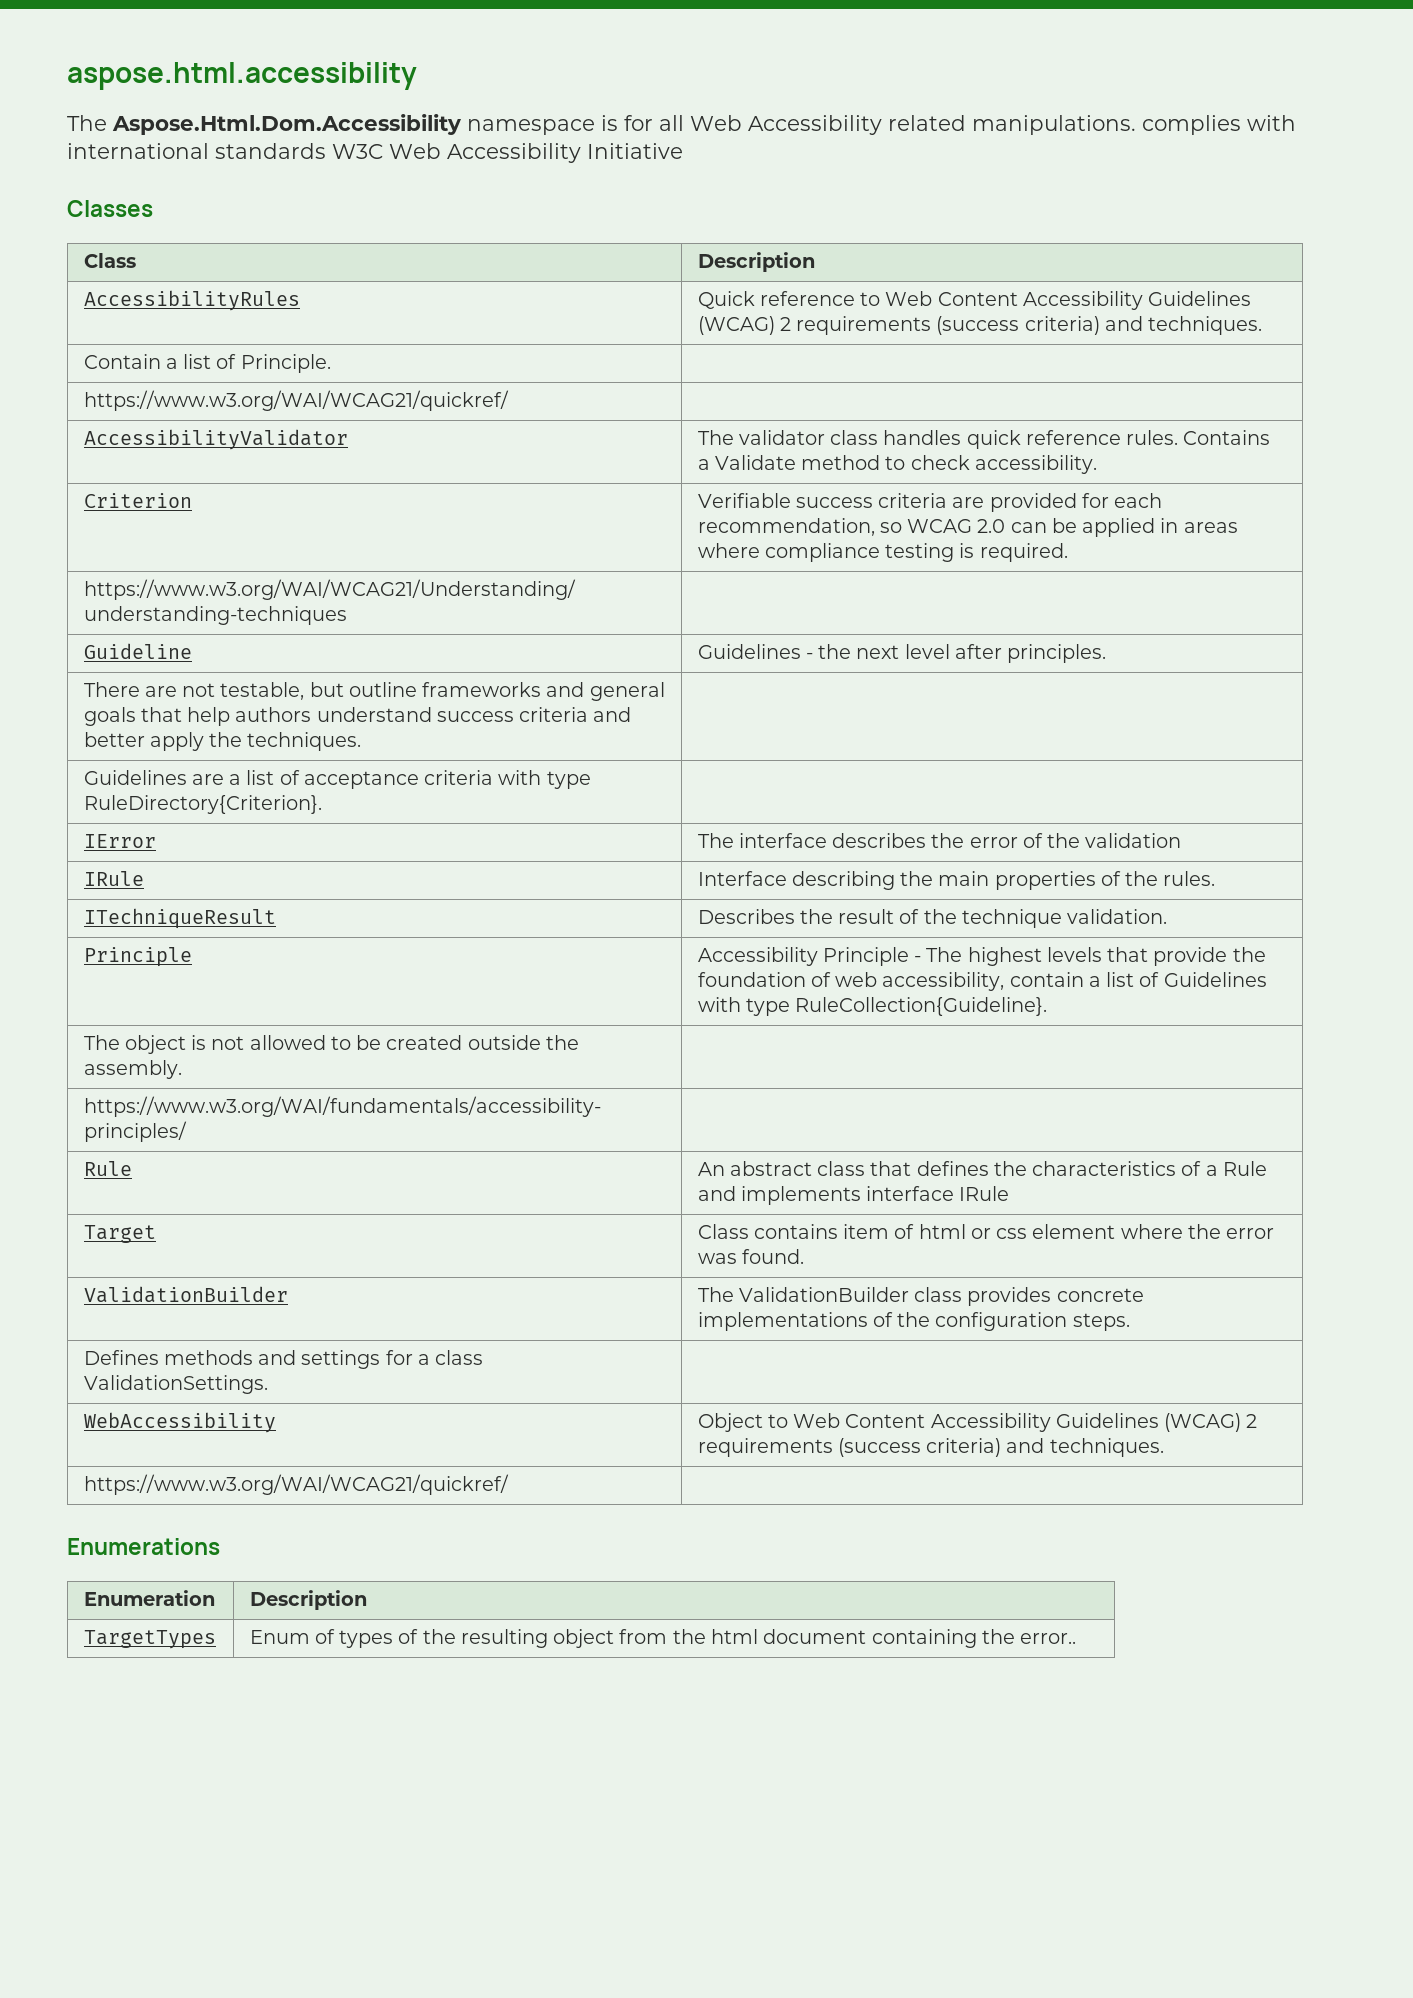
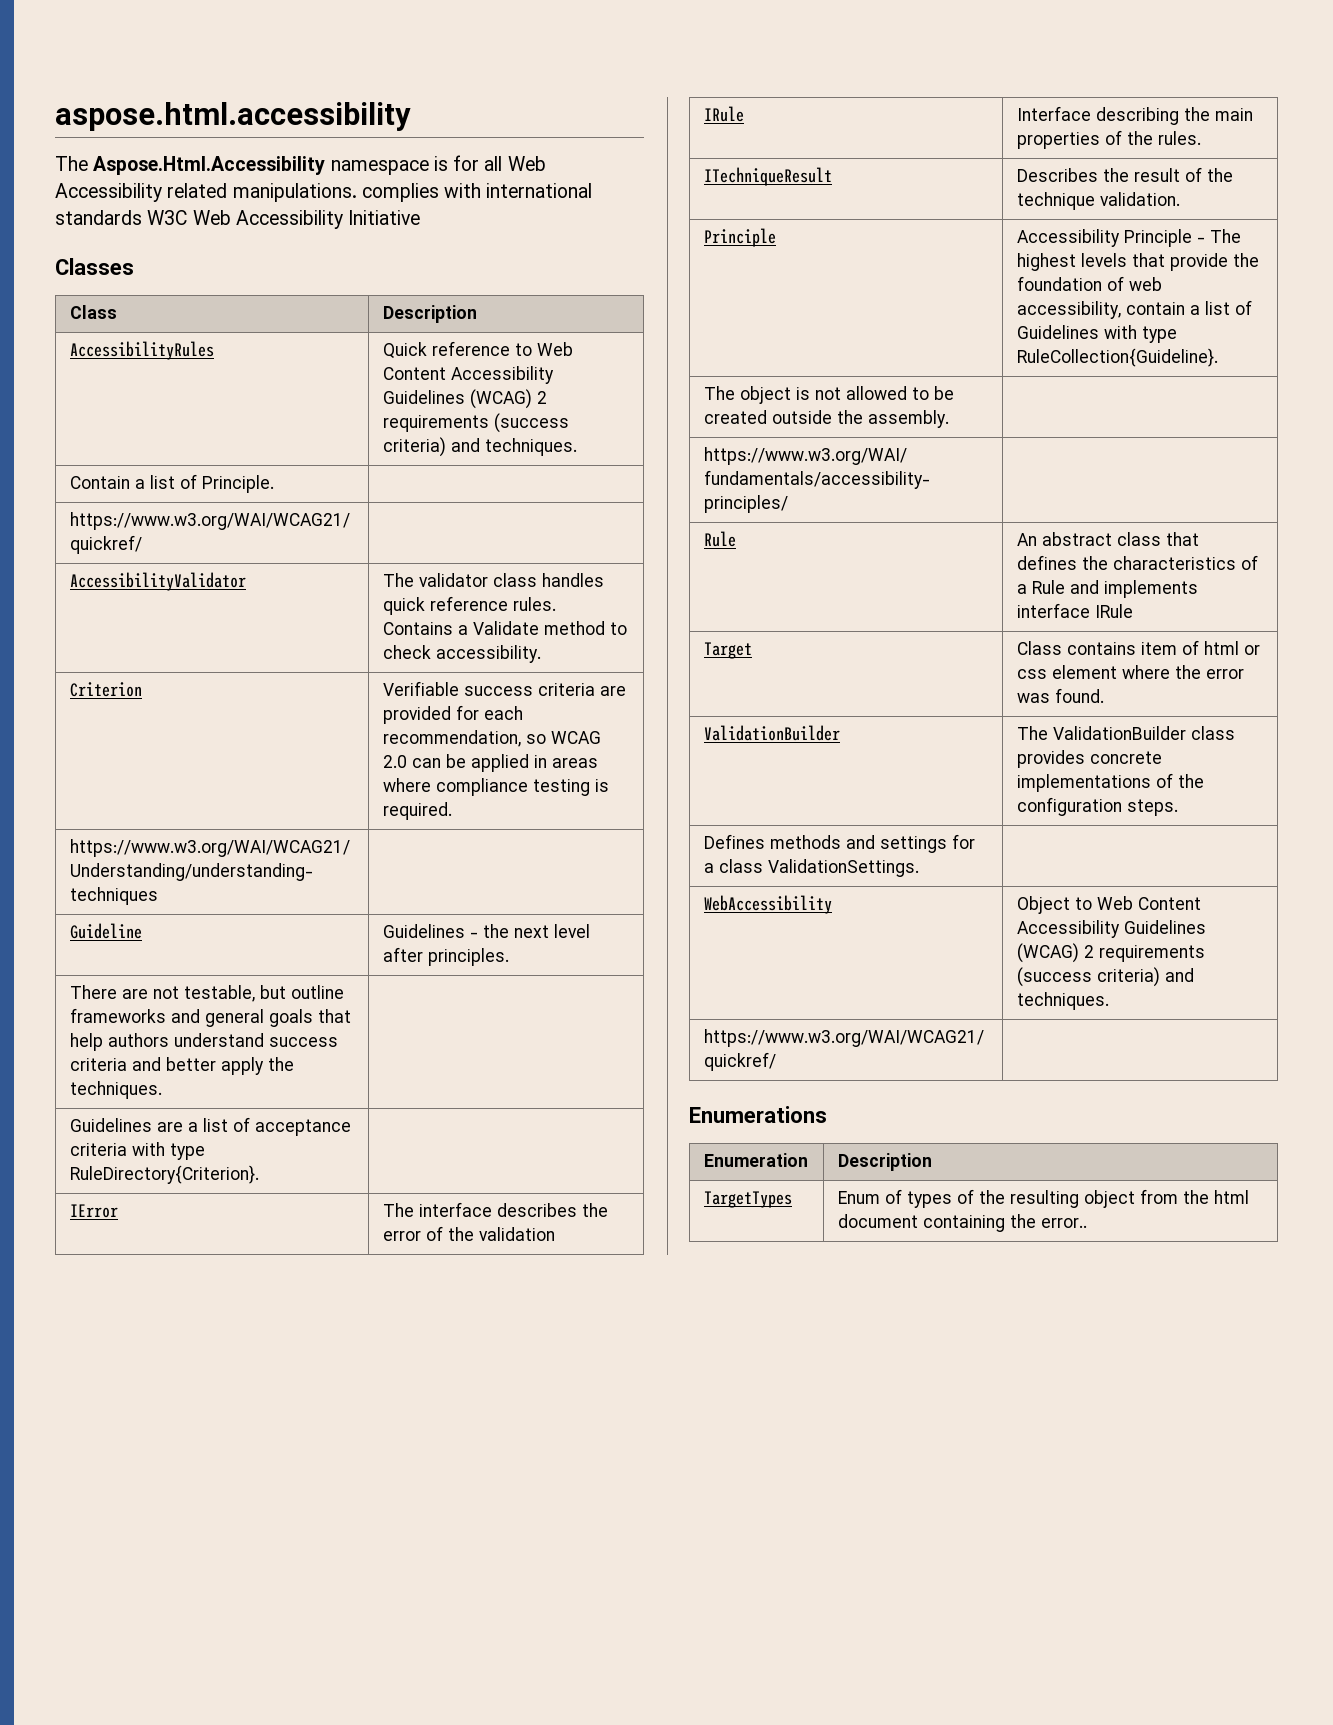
- The Aspose.Html.Dom.Accessibility namespace is for all Web Accessibility related manipulations. complies with international standards W3C Web Accessibility Initiative
+ The Aspose.Html.Accessibility namespace is for all Web Accessibility related manipulations. complies with international standards W3C Web Accessibility Initiative

